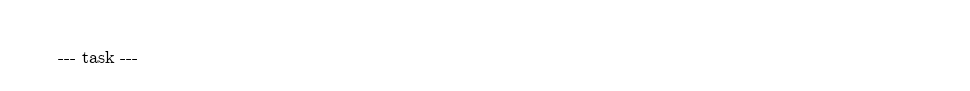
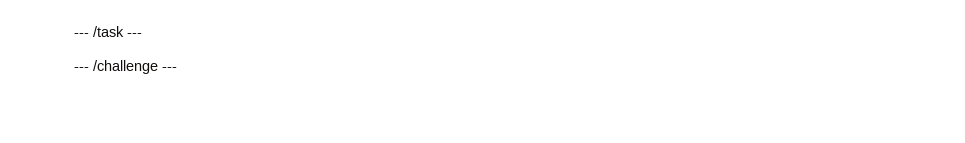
- --- task ---
+ --- /task ---
+ --- /challenge ---

